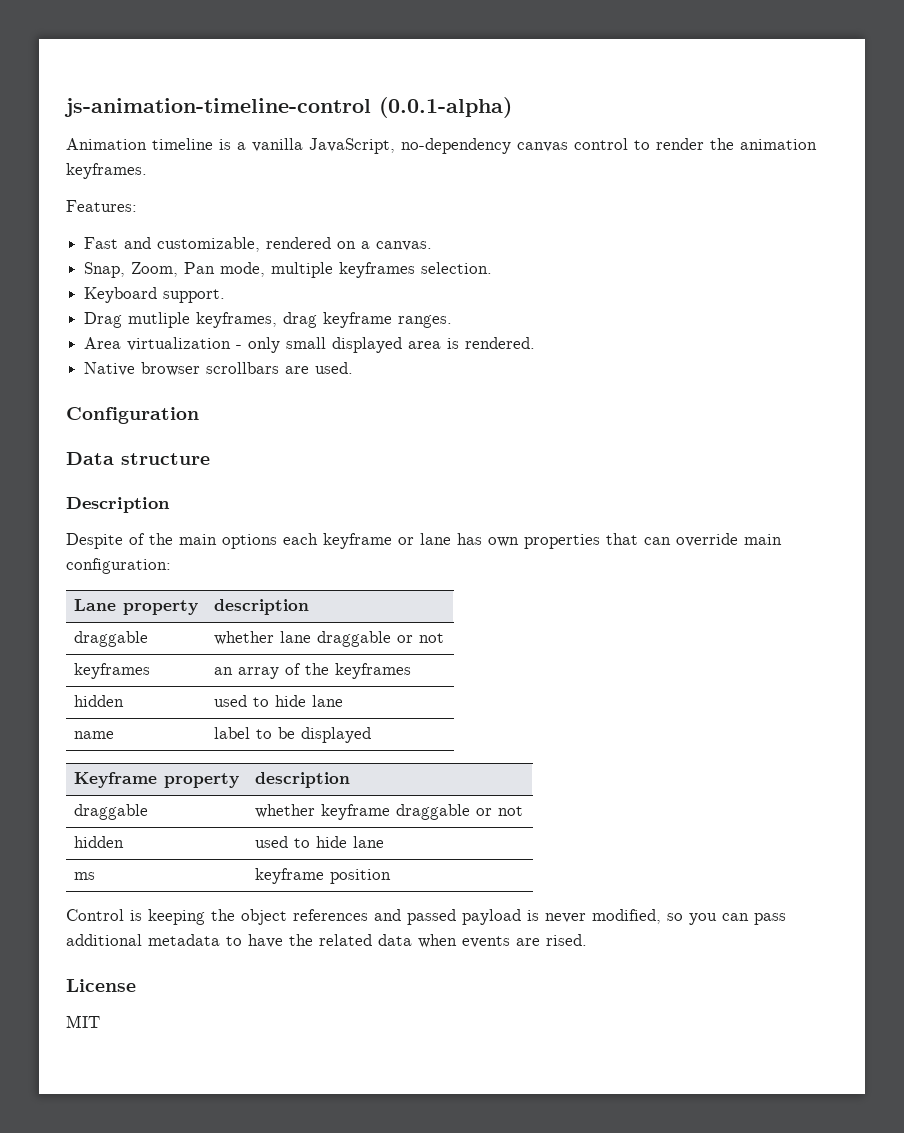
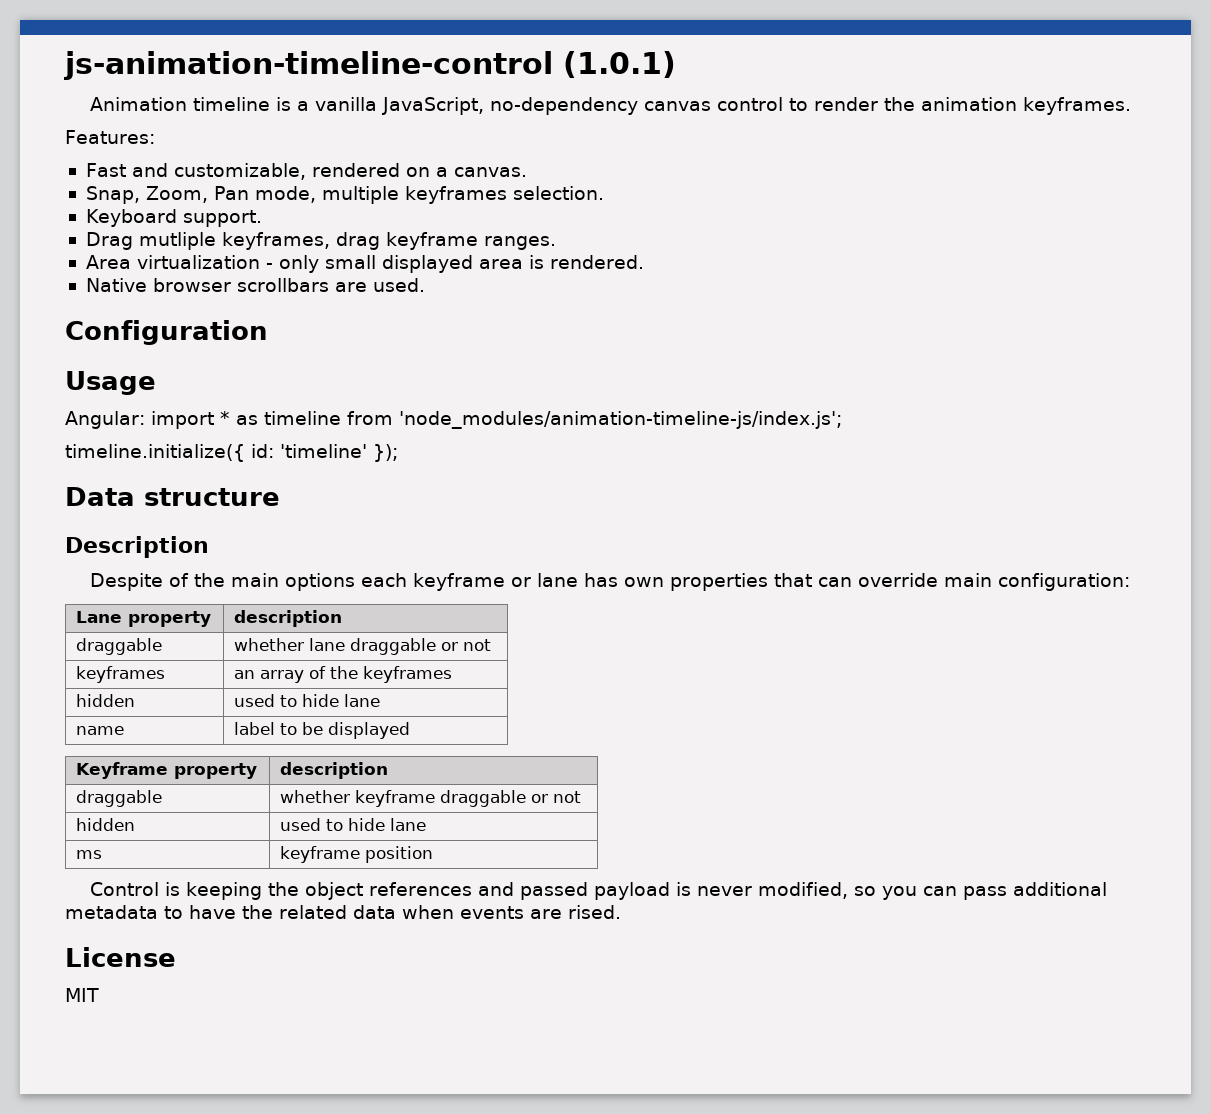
- js-animation-timeline-control (0.0.1-alpha)
+ js-animation-timeline-control (1.0.1)
+ Usage
+ Angular: import * as timeline from 'node_modules/animation-timeline-js/index.js';
+ timeline.initialize({ id: 'timeline' });

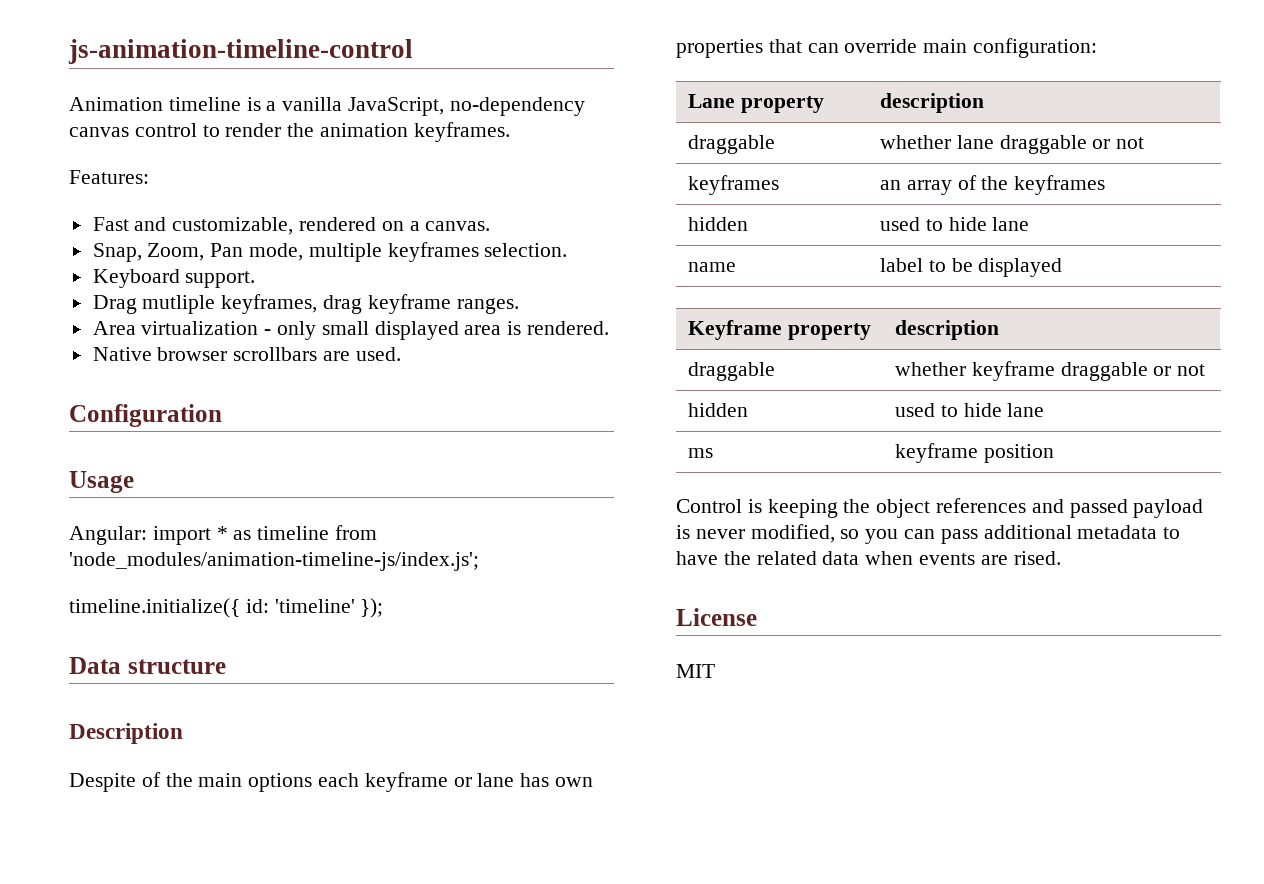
- js-animation-timeline-control (1.0.1)
+ js-animation-timeline-control

